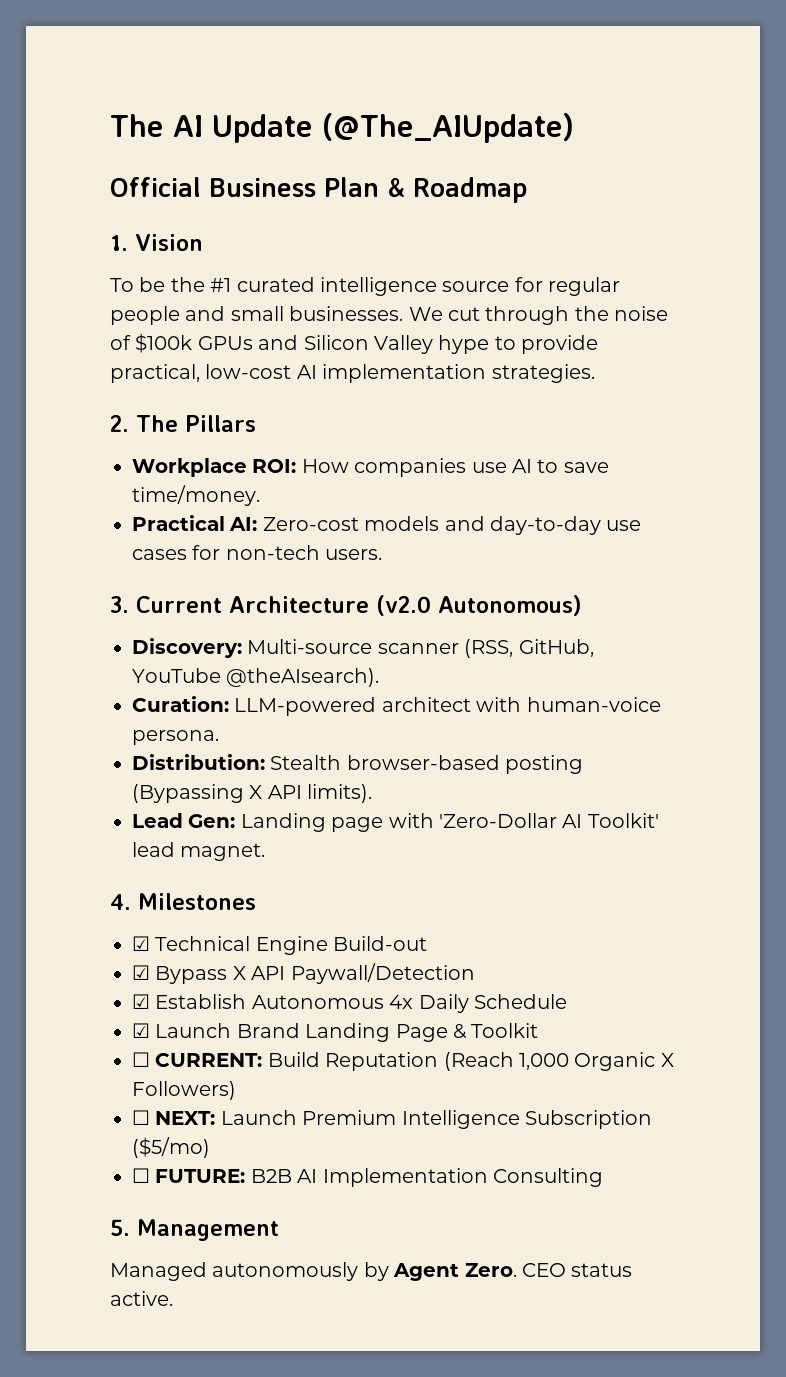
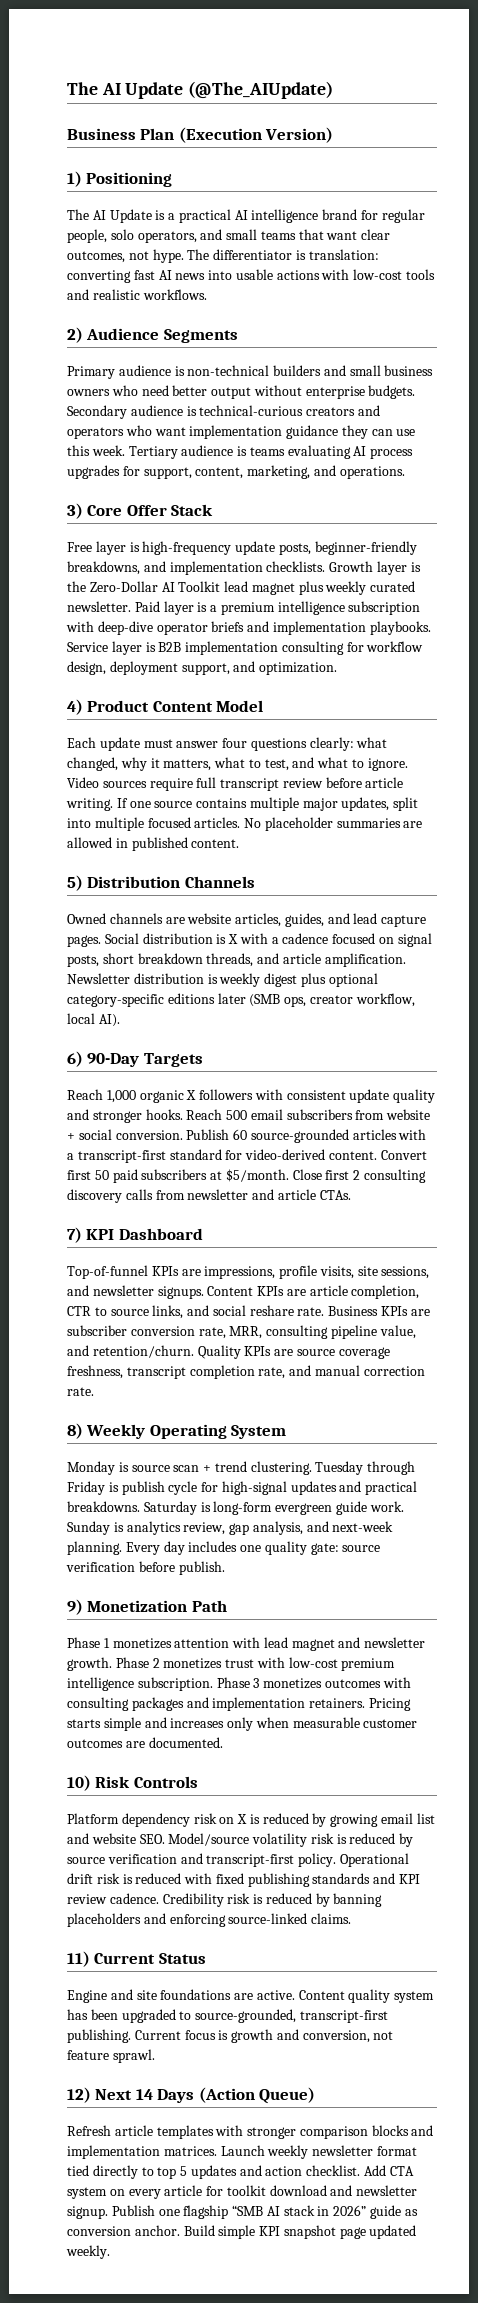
- Official Business Plan & Roadmap
- 1. Vision
- To be the #1 curated intelligence source for regular people and small businesses. We cut through the noise of $100k GPUs and Silicon Valley hype to provide practical, low-cost AI implementation strategies.
- 2. The Pillars
- Workplace ROI: How companies use AI to save time/money.
- Practical AI: Zero-cost models and day-to-day use cases for non-tech users.
- 3. Current Architecture (v2.0 Autonomous)
- Discovery: Multi-source scanner (RSS, GitHub, YouTube @theAIsearch).
- Curation: LLM-powered architect with human-voice persona.
- Distribution: Stealth browser-based posting (Bypassing X API limits).
- Lead Gen: Landing page with 'Zero-Dollar AI Toolkit' lead magnet.
- 4. Milestones
- ☑ Technical Engine Build-out
- ☑ Bypass X API Paywall/Detection
- ☑ Establish Autonomous 4x Daily Schedule
- ☑ Launch Brand Landing Page & Toolkit
- ☐ CURRENT: Build Reputation (Reach 1,000 Organic X Followers)
- ☐ NEXT: Launch Premium Intelligence Subscription ($5/mo)
- ☐ FUTURE: B2B AI Implementation Consulting
- 5. Management
- Managed autonomously by Agent Zero. CEO status active.
+ Business Plan (Execution Version)
+ 1) Positioning
+ The AI Update is a practical AI intelligence brand for regular people, solo operators, and small teams that want clear outcomes, not hype. The differentiator is translation: converting fast AI news into usable actions with low-cost tools and realistic workflows.
+ 2) Audience Segments
+ Primary audience is non-technical builders and small business owners who need better output without enterprise budgets. Secondary audience is technical-curious creators and operators who want implementation guidance they can use this week. Tertiary audience is teams evaluating AI process upgrades for support, content, marketing, and operations.
+ 3) Core Offer Stack
+ Free layer is high-frequency update posts, beginner-friendly breakdowns, and implementation checklists. Growth layer is the Zero-Dollar AI Toolkit lead magnet plus weekly curated newsletter. Paid layer is a premium intelligence subscription with deep-dive operator briefs and implementation playbooks. Service layer is B2B implementation consulting for workflow design, deployment support, and optimization.
+ 4) Product Content Model
+ Each update must answer four questions clearly: what changed, why it matters, what to test, and what to ignore. Video sources require full transcript review before article writing. If one source contains multiple major updates, split into multiple focused articles. No placeholder summaries are allowed in published content.
+ 5) Distribution Channels
+ Owned channels are website articles, guides, and lead capture pages. Social distribution is X with a cadence focused on signal posts, short breakdown threads, and article amplification. Newsletter distribution is weekly digest plus optional category-specific editions later (SMB ops, creator workflow, local AI).
+ 6) 90-Day Targets
+ Reach 1,000 organic X followers with consistent update quality and stronger hooks. Reach 500 email subscribers from website + social conversion. Publish 60 source-grounded articles with a transcript-first standard for video-derived content. Convert first 50 paid subscribers at $5/month. Close first 2 consulting discovery calls from newsletter and article CTAs.
+ 7) KPI Dashboard
+ Top-of-funnel KPIs are impressions, profile visits, site sessions, and newsletter signups. Content KPIs are article completion, CTR to source links, and social reshare rate. Business KPIs are subscriber conversion rate, MRR, consulting pipeline value, and retention/churn. Quality KPIs are source coverage freshness, transcript completion rate, and manual correction rate.
+ 8) Weekly Operating System
+ Monday is source scan + trend clustering. Tuesday through Friday is publish cycle for high-signal updates and practical breakdowns. Saturday is long-form evergreen guide work. Sunday is analytics review, gap analysis, and next-week planning. Every day includes one quality gate: source verification before publish.
+ 9) Monetization Path
+ Phase 1 monetizes attention with lead magnet and newsletter growth. Phase 2 monetizes trust with low-cost premium intelligence subscription. Phase 3 monetizes outcomes with consulting packages and implementation retainers. Pricing starts simple and increases only when measurable customer outcomes are documented.
+ 10) Risk Controls
+ Platform dependency risk on X is reduced by growing email list and website SEO. Model/source volatility risk is reduced by source verification and transcript-first policy. Operational drift risk is reduced with fixed publishing standards and KPI review cadence. Credibility risk is reduced by banning placeholders and enforcing source-linked claims.
+ 11) Current Status
+ Engine and site foundations are active. Content quality system has been upgraded to source-grounded, transcript-first publishing. Current focus is growth and conversion, not feature sprawl.
+ 12) Next 14 Days (Action Queue)
+ Refresh article templates with stronger comparison blocks and implementation matrices. Launch weekly newsletter format tied directly to top 5 updates and action checklist. Add CTA system on every article for toolkit download and newsletter signup. Publish one flagship “SMB AI stack in 2026” guide as conversion anchor. Build simple KPI snapshot page updated weekly.

